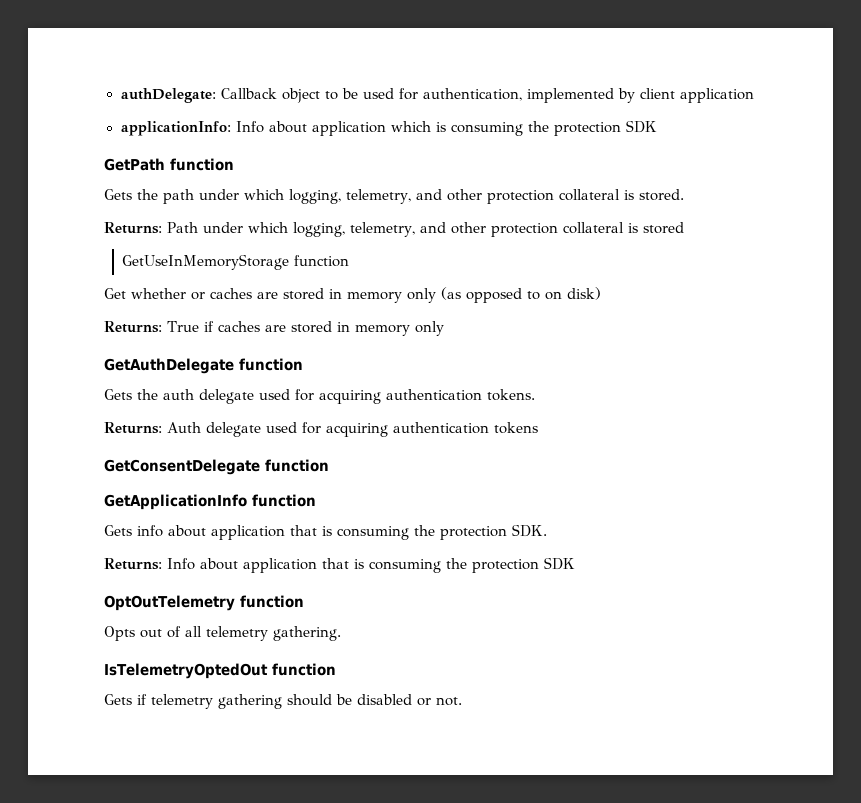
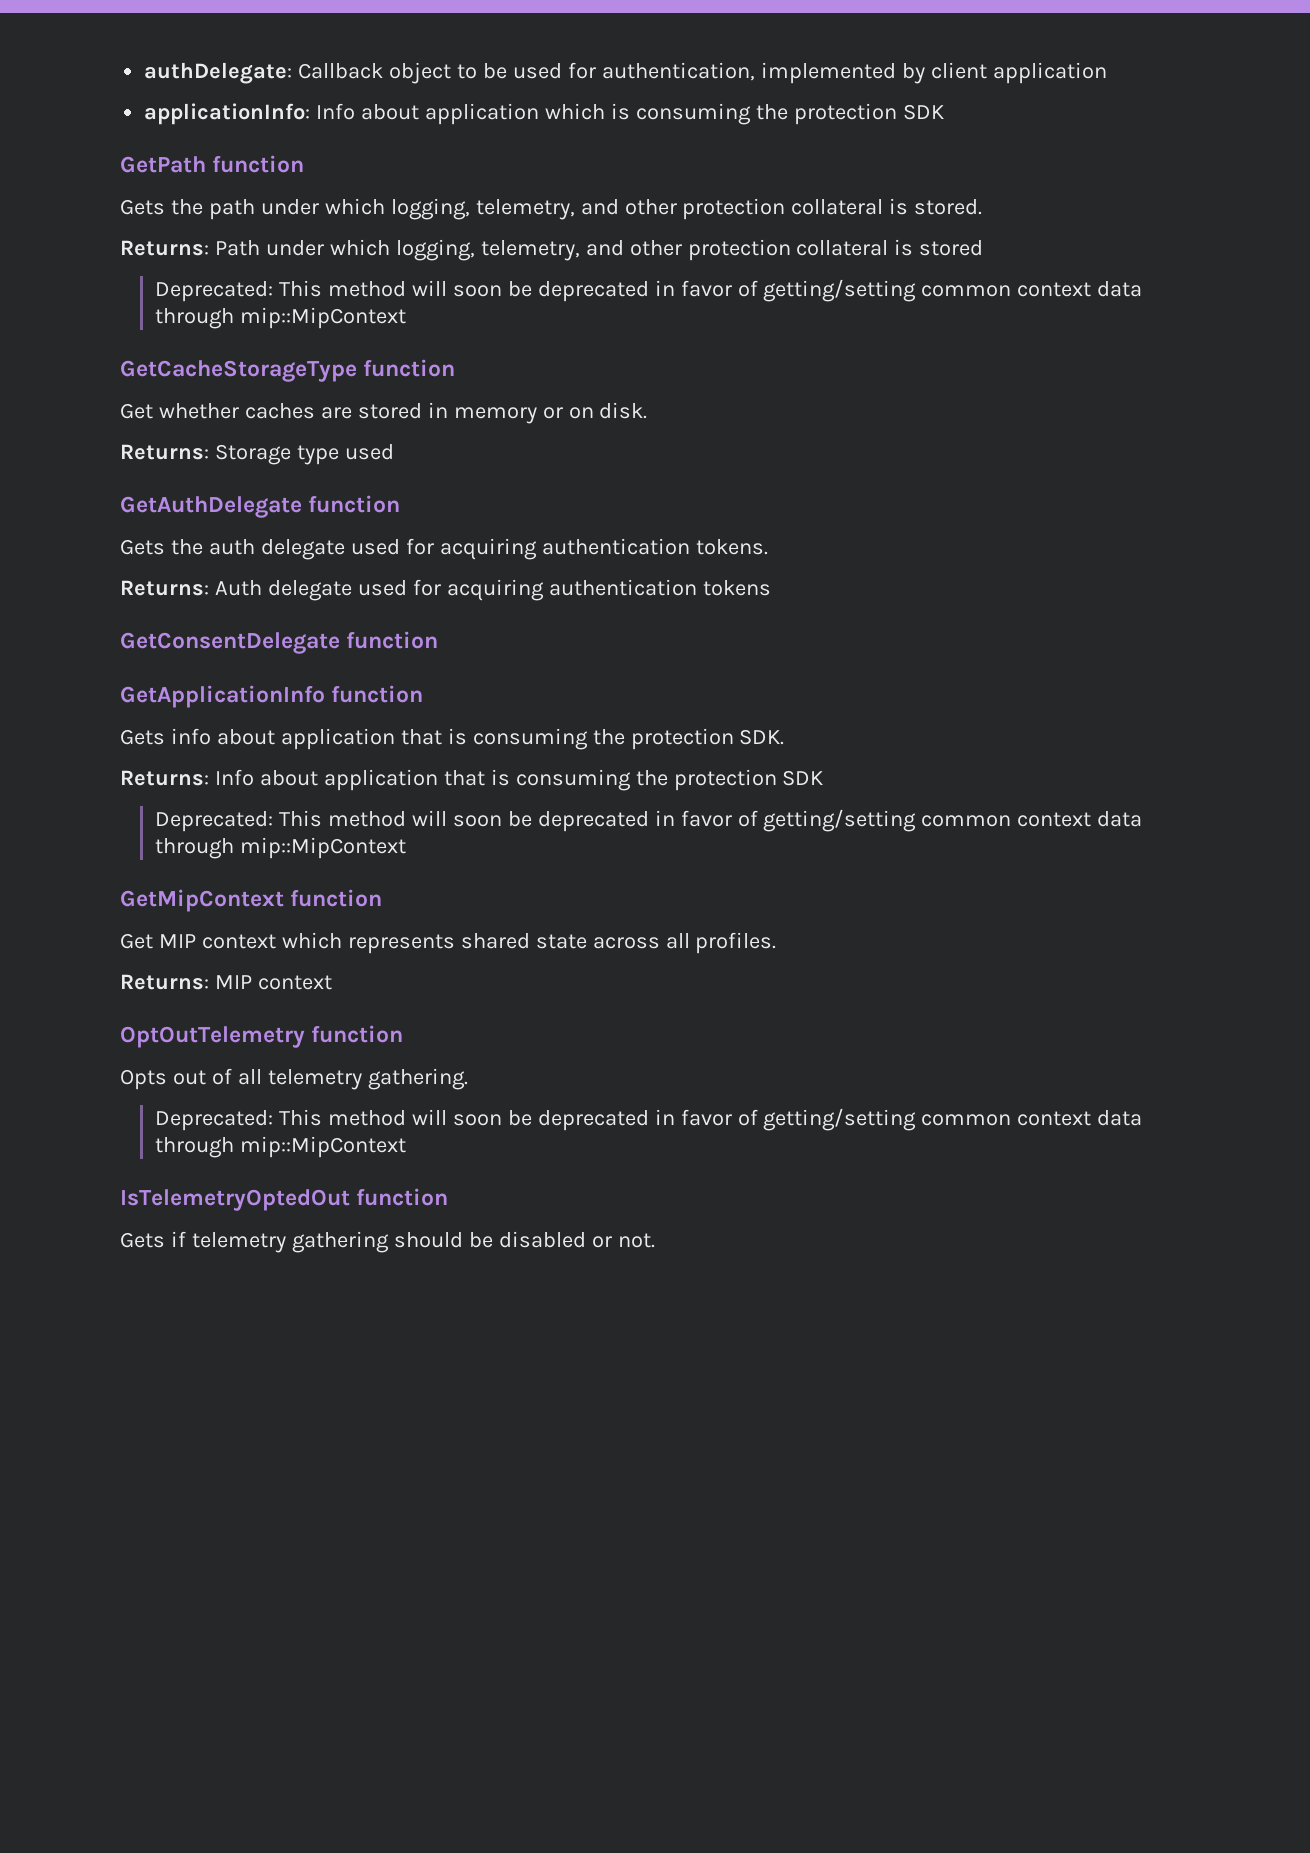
  Returns: Path under which logging, telemetry, and other protection collateral is stored
- GetUseInMemoryStorage function
+ Deprecated: This method will soon be deprecated in favor of getting/setting common context data through mip::MipContext
+ GetCacheStorageType function
- Get whether or caches are stored in memory only (as opposed to on disk)
- Returns: True if caches are stored in memory only
+ Get whether caches are stored in memory or on disk.
+ Returns: Storage type used
  Returns: Info about application that is consuming the protection SDK
+ Deprecated: This method will soon be deprecated in favor of getting/setting common context data through mip::MipContext
+ GetMipContext function
+ Get MIP context which represents shared state across all profiles.
+ Returns: MIP context
  Opts out of all telemetry gathering.
+ Deprecated: This method will soon be deprecated in favor of getting/setting common context data through mip::MipContext

